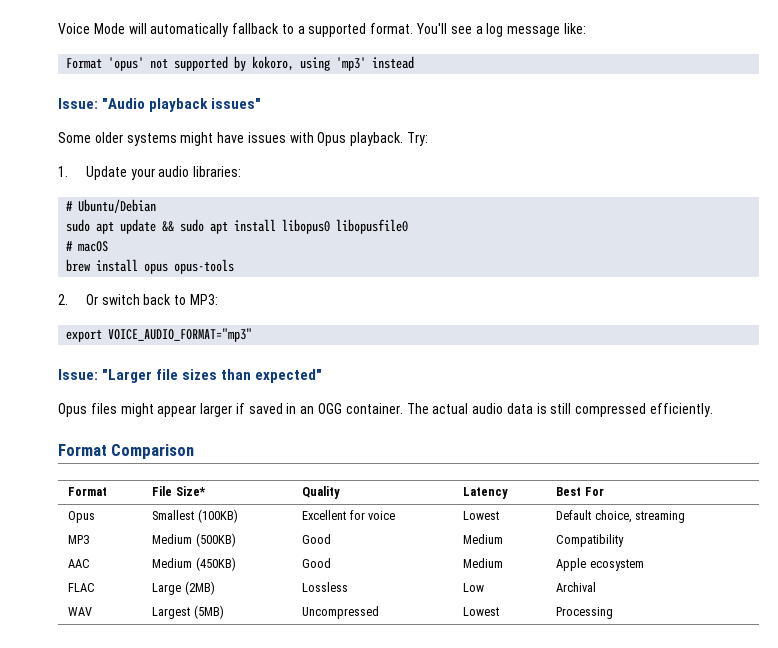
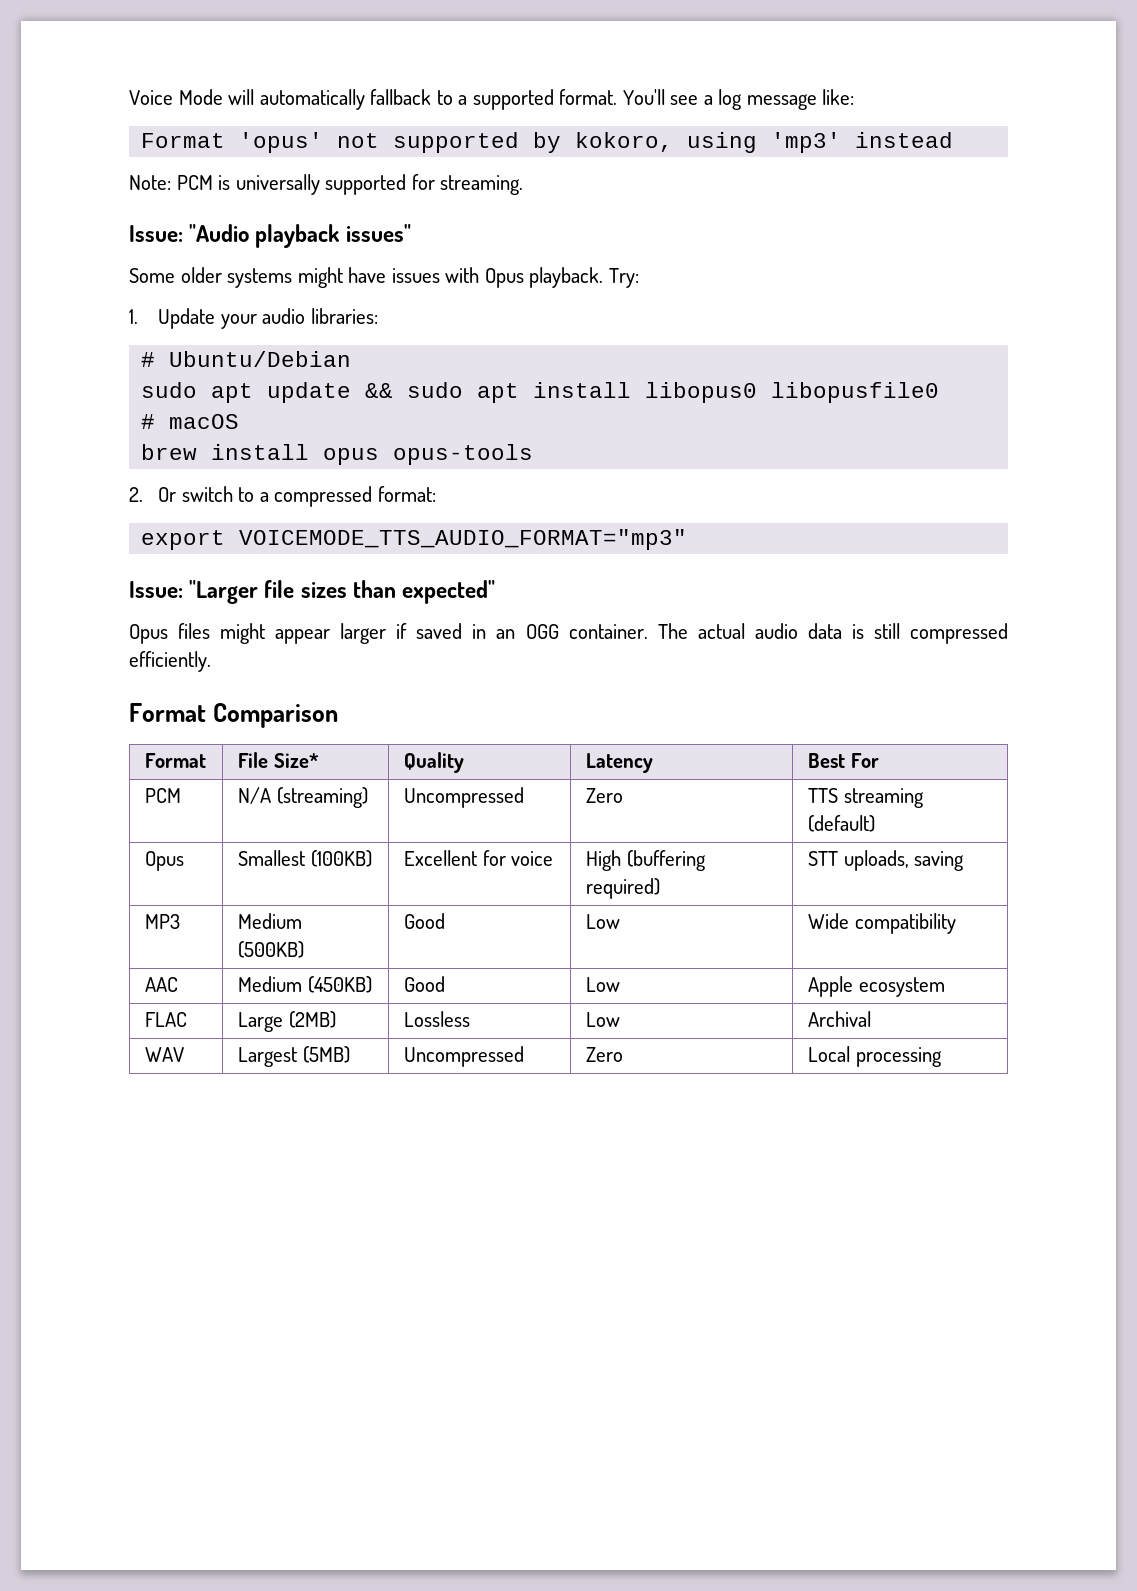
+ Note: PCM is universally supported for streaming.
- 2. Or switch back to MP3:
+ 2. Or switch to a compressed format:
- export VOICE_AUDIO_FORMAT="mp3"
+ export VOICEMODE_TTS_AUDIO_FORMAT="mp3"
+ PCM | N/A (streaming) | Uncompressed | Zero | TTS streaming (default)
- Opus | Smallest (100KB) | Excellent for voice | Lowest | Default choice, streaming
+ Opus | Smallest (100KB) | Excellent for voice | High (buffering required) | STT uploads, saving
- MP3 | Medium (500KB) | Good | Medium | Compatibility
+ MP3 | Medium (500KB) | Good | Low | Wide compatibility
- AAC | Medium (450KB) | Good | Medium | Apple ecosystem
+ AAC | Medium (450KB) | Good | Low | Apple ecosystem
- WAV | Largest (5MB) | Uncompressed | Lowest | Processing
+ WAV | Largest (5MB) | Uncompressed | Zero | Local processing

